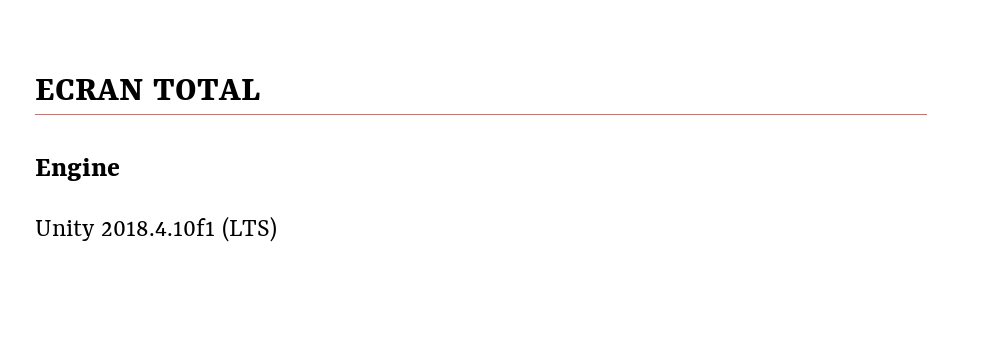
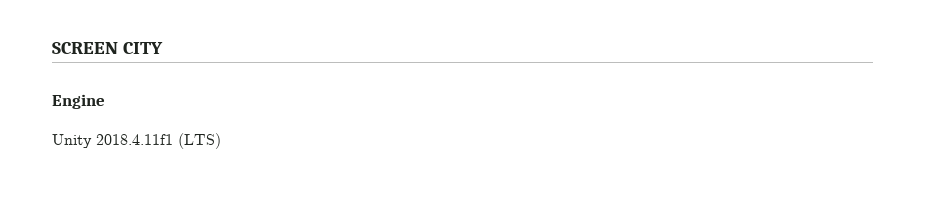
- ECRAN TOTAL
+ SCREEN CITY
- Unity 2018.4.10f1 (LTS)
+ Unity 2018.4.11f1 (LTS)

